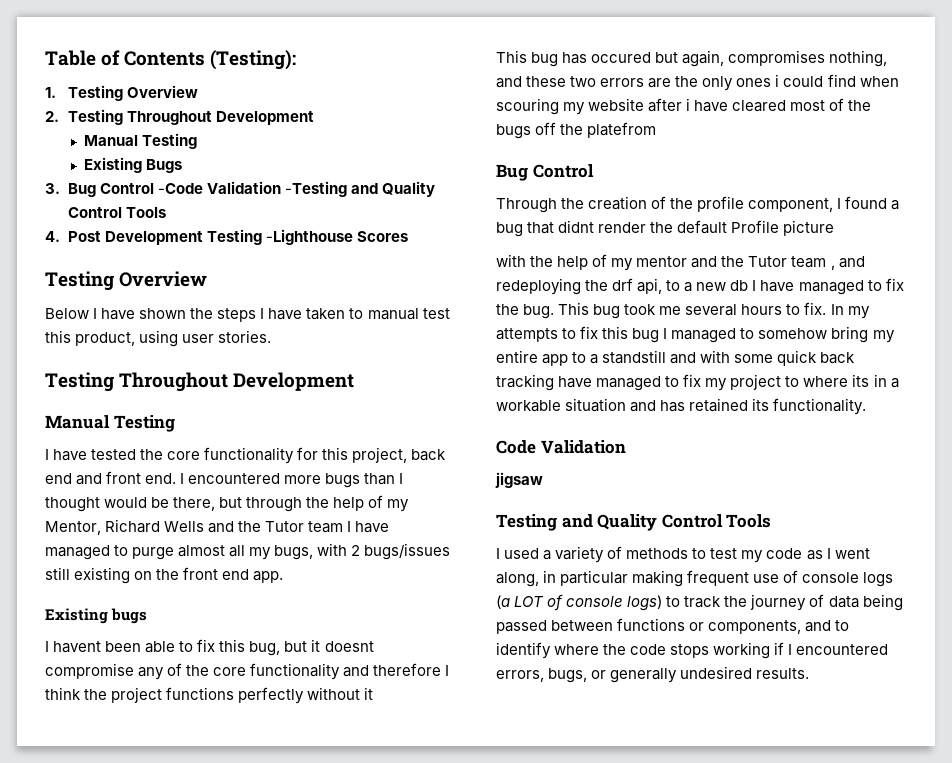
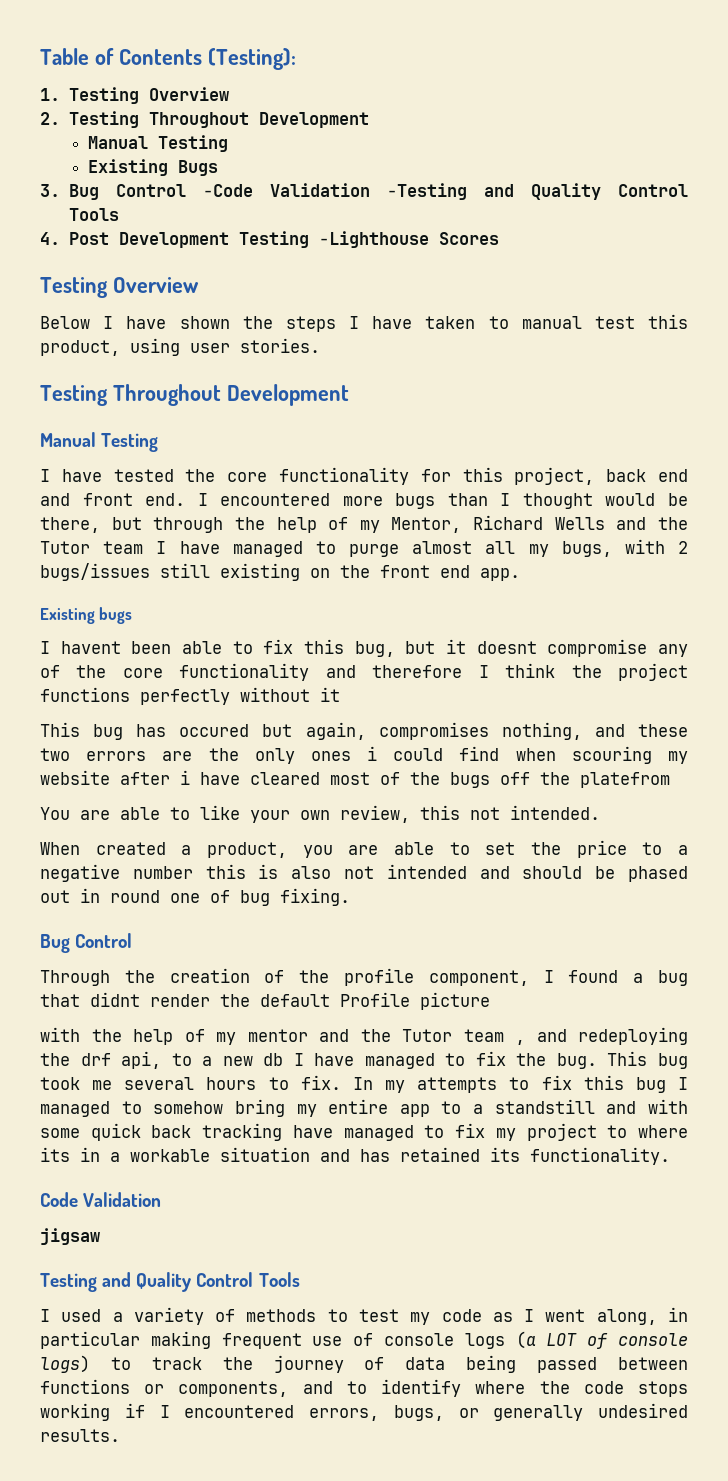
+ You are able to like your own review, this not intended.
+ When created a product, you are able to set the price to a negative number this is also not intended and should be phased out in round one of bug fixing.

